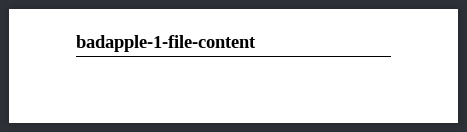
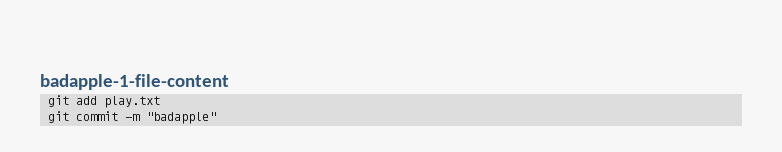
+ git add play.txt
+ git commit -m "badapple"

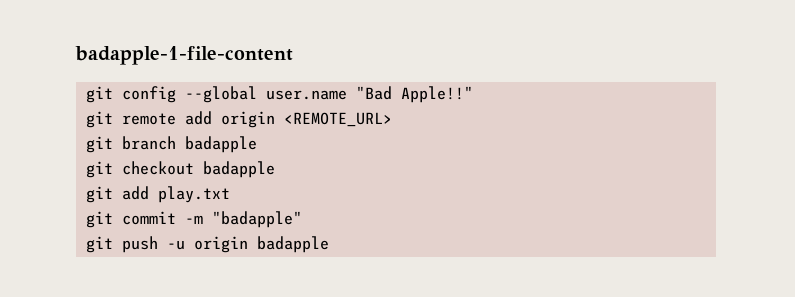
+ git config --global user.name "Bad Apple!!"
+ git remote add origin <REMOTE_URL>
+ git branch badapple
+ git checkout badapple
+ git push -u origin badapple

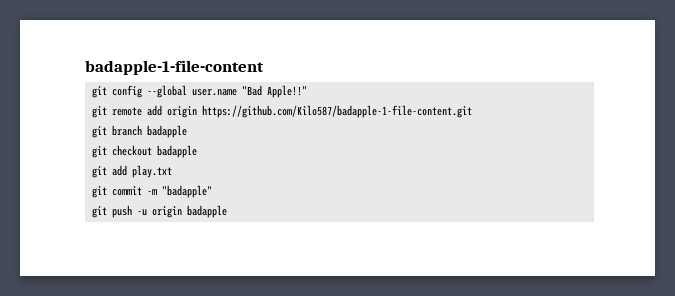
- git remote add origin <REMOTE_URL>
+ git remote add origin https://github.com/Kilo587/badapple-1-file-content.git

